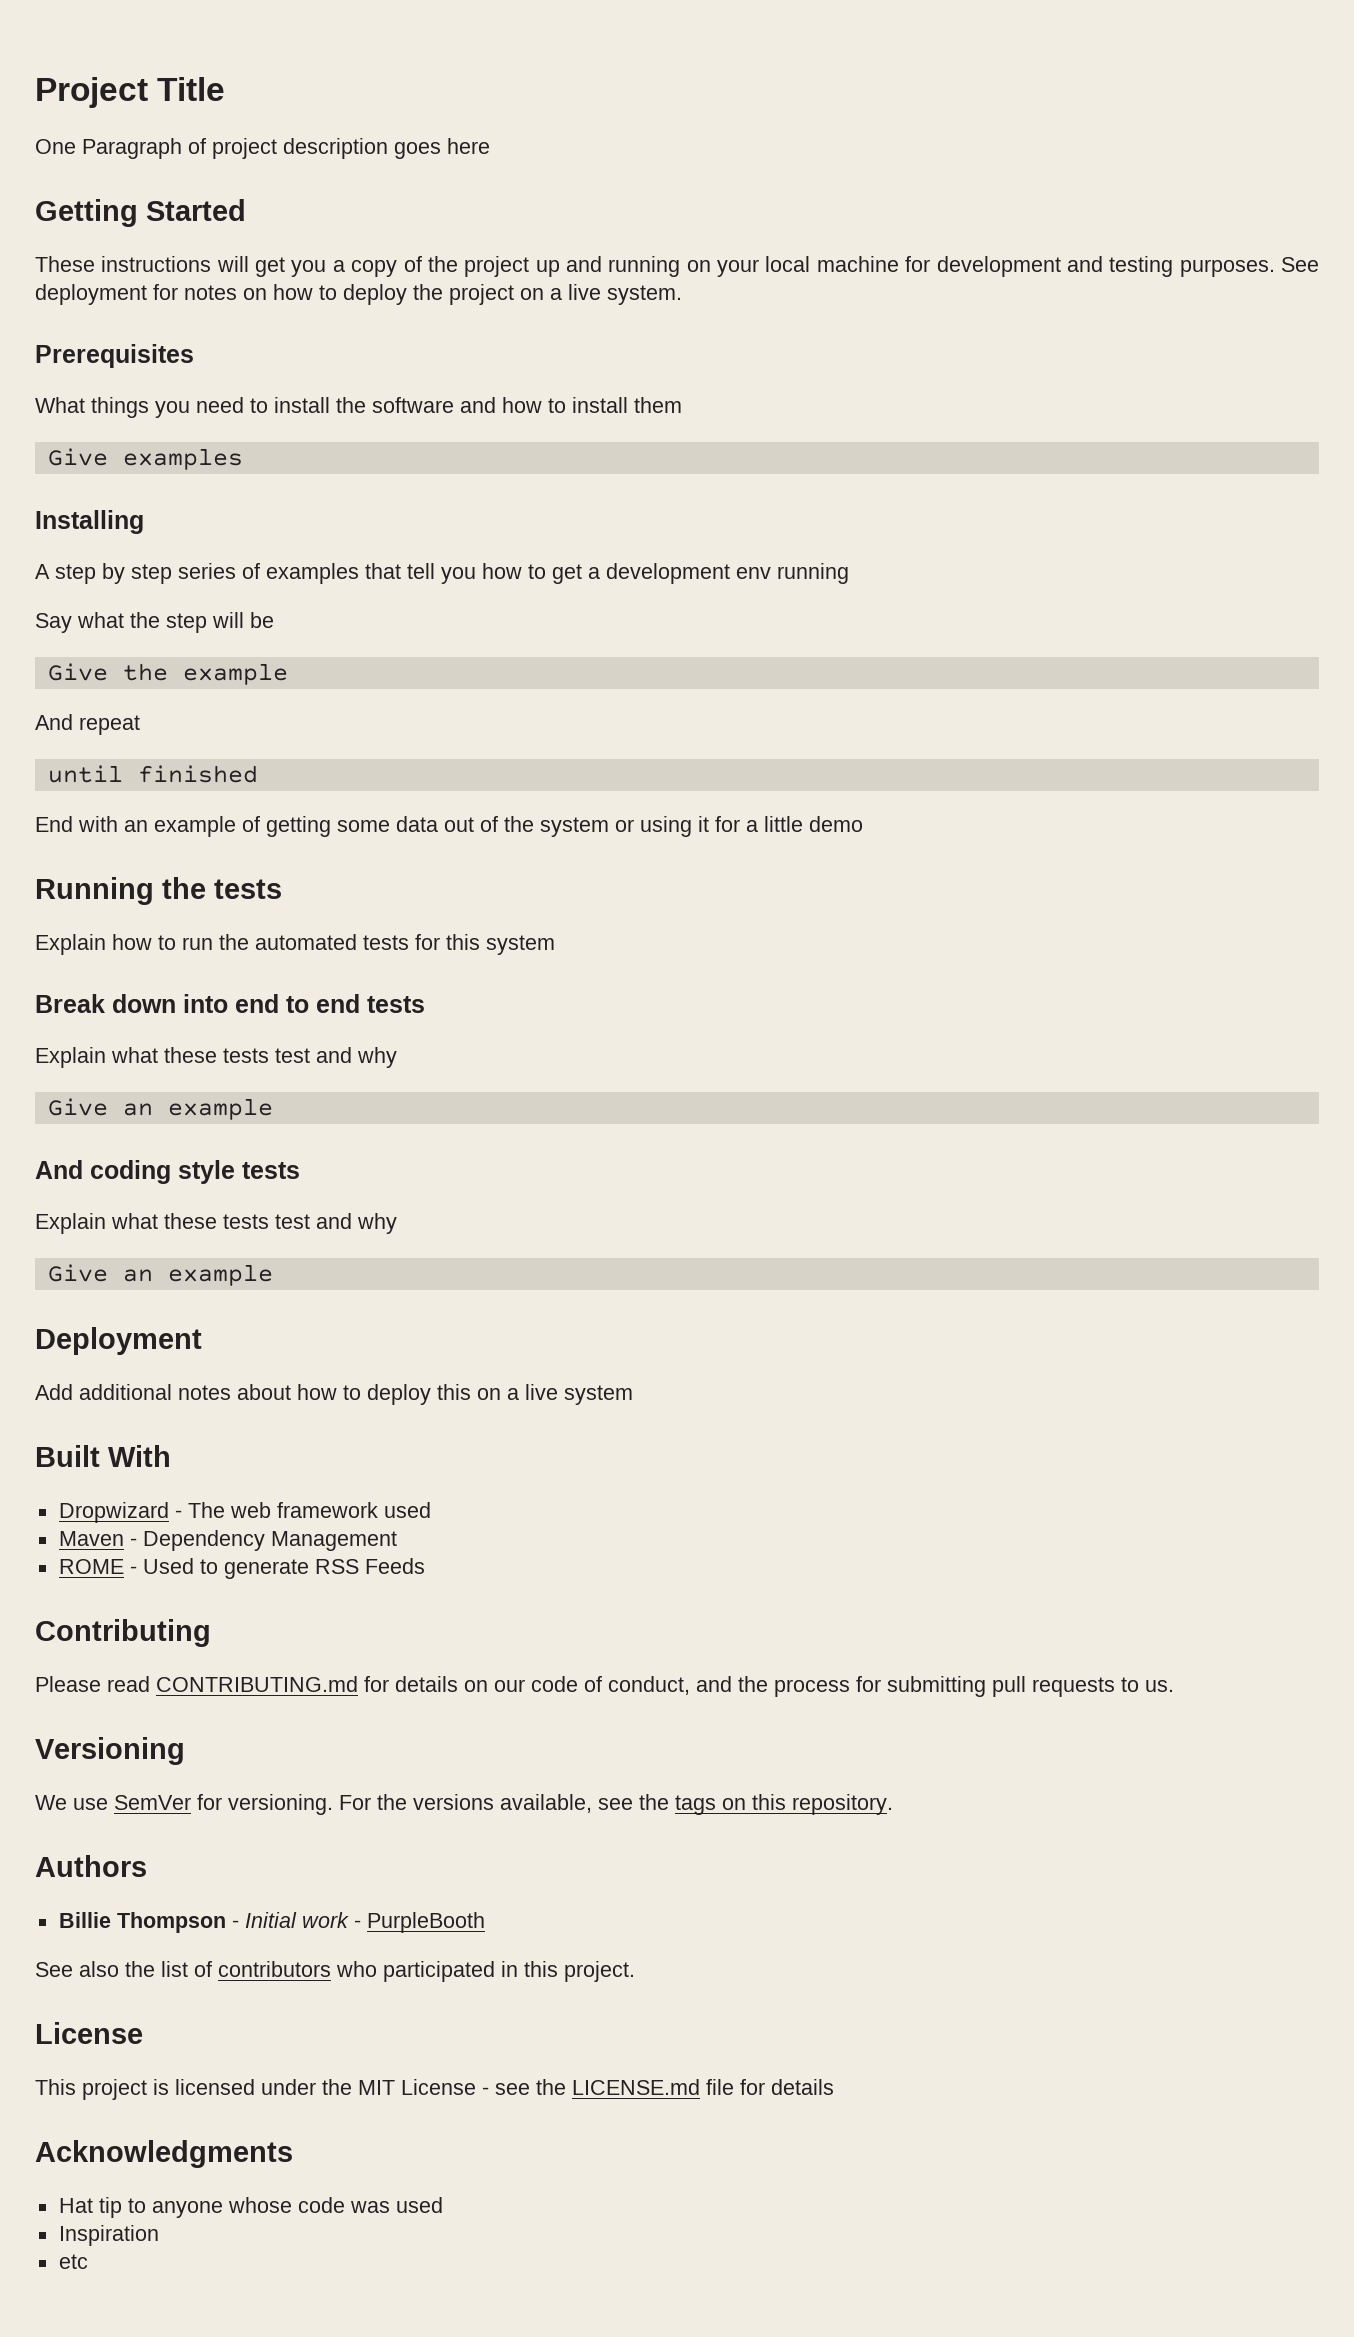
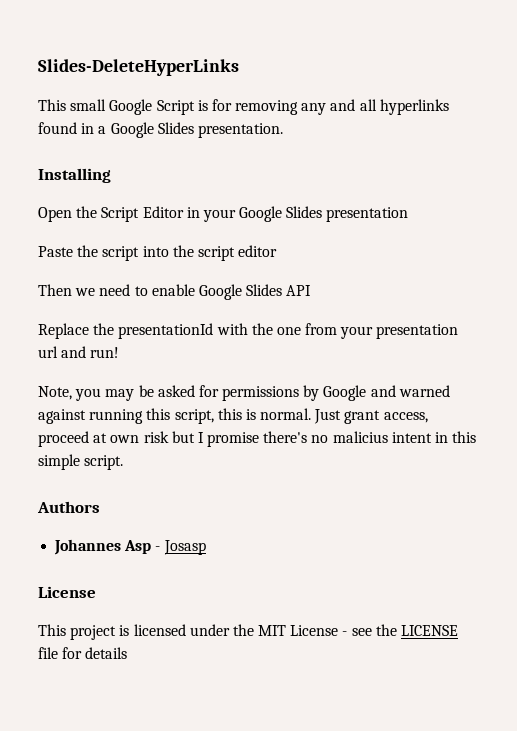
- Project Title
- One Paragraph of project description goes here
- Getting Started
- These instructions will get you a copy of the project up and running on your local machine for development and testing purposes. See deployment for notes on how to deploy the project on a live system.
- Prerequisites
- What things you need to install the software and how to install them
- Give examples
+ Slides-DeleteHyperLinks
+ This small Google Script is for removing any and all hyperlinks found in a Google Slides presentation.
  Installing
- A step by step series of examples that tell you how to get a development env running
- Say what the step will be
- Give the example
- And repeat
- until finished
- End with an example of getting some data out of the system or using it for a little demo
- Running the tests
- Explain how to run the automated tests for this system
- Break down into end to end tests
- Explain what these tests test and why
- Give an example
- And coding style tests
- Explain what these tests test and why
- Give an example
- Deployment
- Add additional notes about how to deploy this on a live system
- Built With
- Dropwizard - The web framework used
- Maven - Dependency Management
- ROME - Used to generate RSS Feeds
- Contributing
- Please read CONTRIBUTING.md for details on our code of conduct, and the process for submitting pull requests to us.
- Versioning
- We use SemVer for versioning. For the versions available, see the tags on this repository.
+ Open the Script Editor in your Google Slides presentation
+ Paste the script into the script editor
+ Then we need to enable Google Slides API
+ Replace the presentationId with the one from your presentation url and run!
+ Note, you may be asked for permissions by Google and warned against running this script, this is normal. Just grant access, proceed at own risk but I promise there's no malicius intent in this simple script.
  Authors
- Billie Thompson - Initial work - PurpleBooth
- See also the list of contributors who participated in this project.
+ Johannes Asp - Josasp
- This project is licensed under the MIT License - see the LICENSE.md file for details
+ This project is licensed under the MIT License - see the LICENSE file for details
- Acknowledgments
- Hat tip to anyone whose code was used
- Inspiration
- etc

